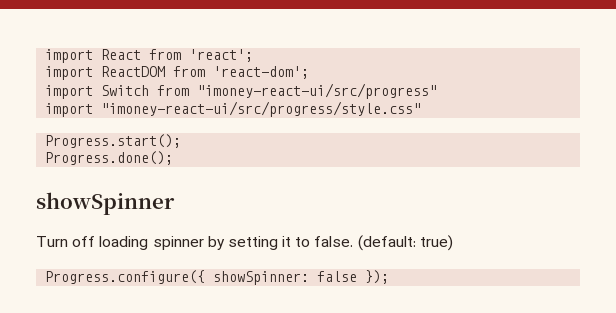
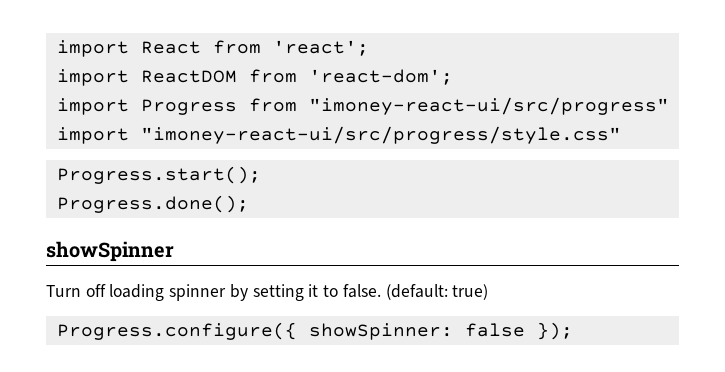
- import Switch from "imoney-react-ui/src/progress"
+ import Progress from "imoney-react-ui/src/progress"

